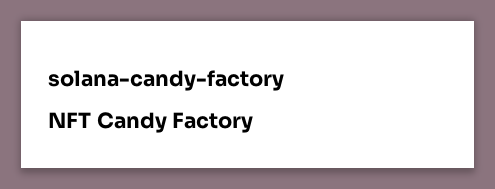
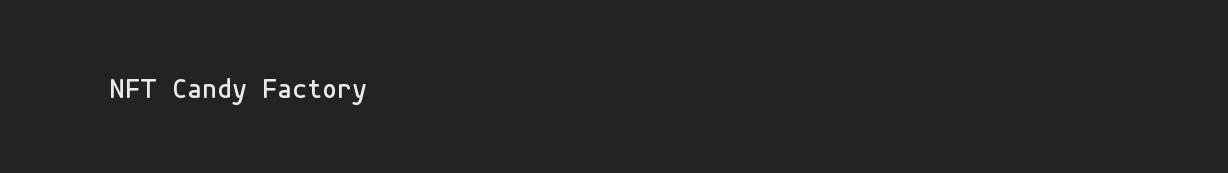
- solana-candy-factory

